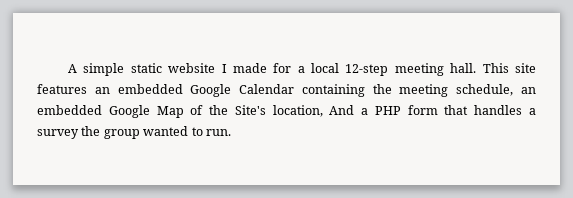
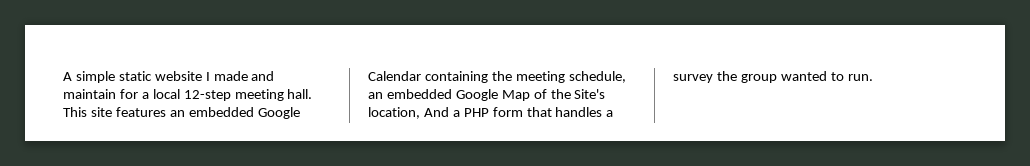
- A simple static website I made for a local 12-step meeting hall.
+ A simple static website I made and maintain for a local 12-step meeting hall.

